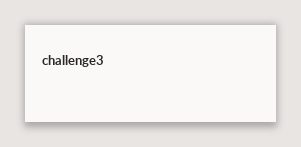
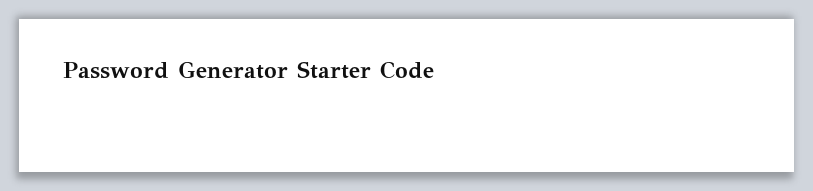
- challenge3
+ Password Generator Starter Code

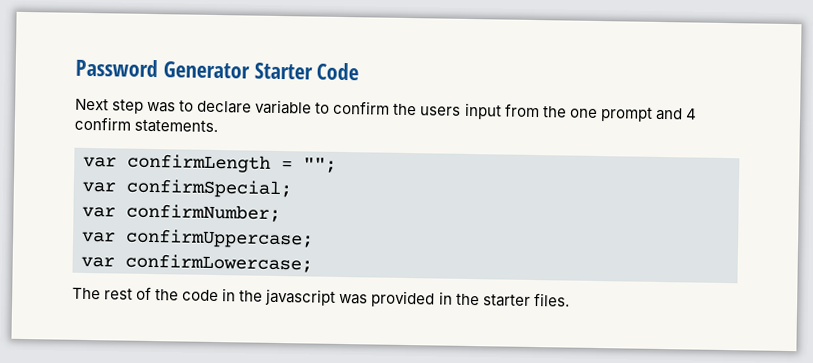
+ Next step was to declare variable to confirm the users input from the one prompt and 4 confirm statements.
+ var confirmLength = "";
+ var confirmSpecial;
+ var confirmNumber;
+ var confirmUppercase;
+ var confirmLowercase;
+ The rest of the code in the javascript was provided in the starter files.

